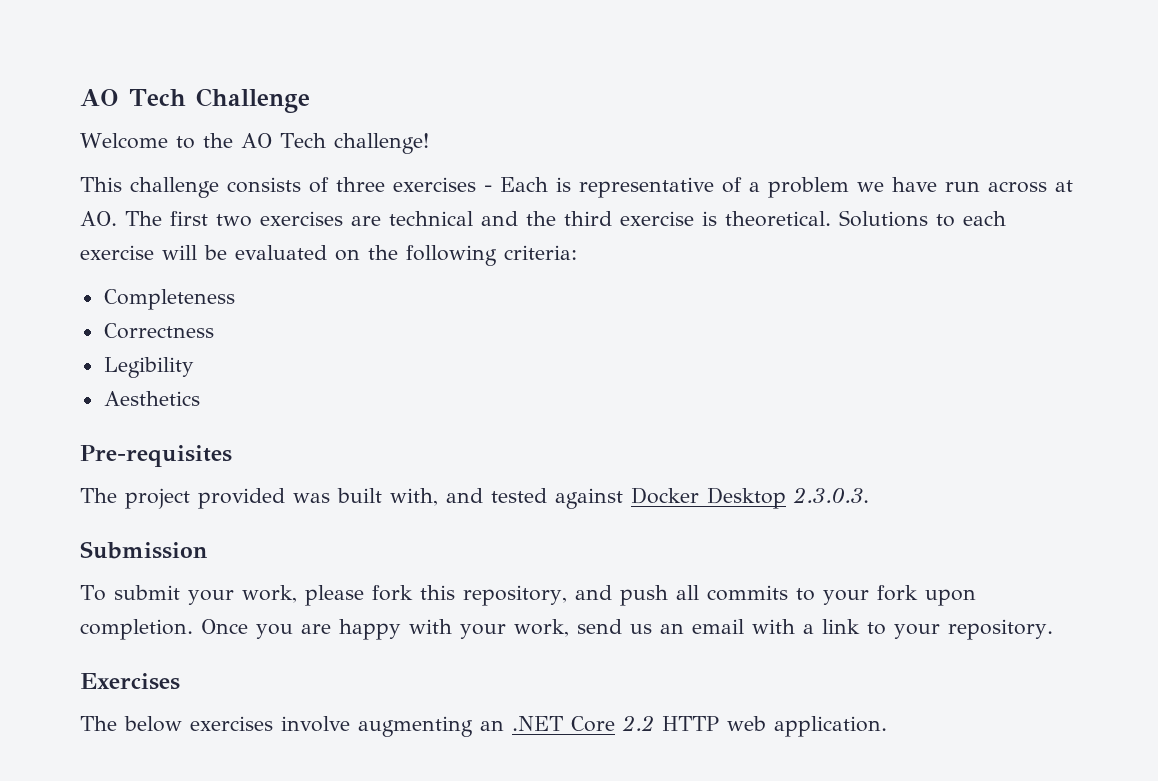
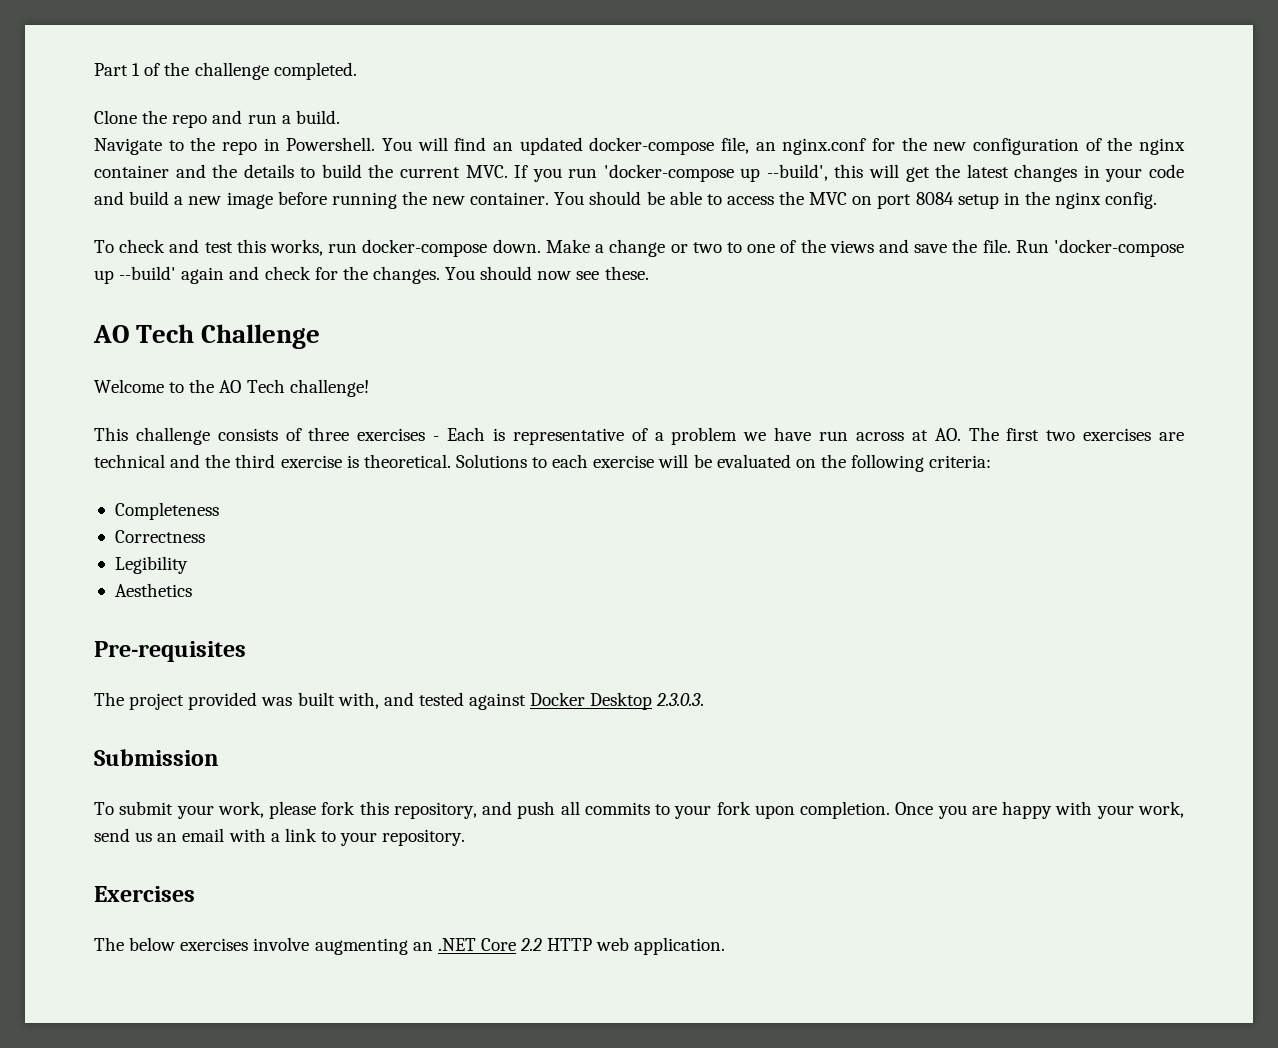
+ Part 1 of the challenge completed.
+ Clone the repo and run a build.
+ Navigate to the repo in Powershell. You will find an updated docker-compose file, an nginx.conf for the new configuration of the nginx container and the details to build the current MVC. If you run 'docker-compose up --build', this will get the latest changes in your code and build a new image before running the new container. You should be able to access the MVC on port 8084 setup in the nginx config.
+ To check and test this works, run docker-compose down. Make a change or two to one of the views and save the file. Run 'docker-compose up --build' again and check for the changes. You should now see these.

